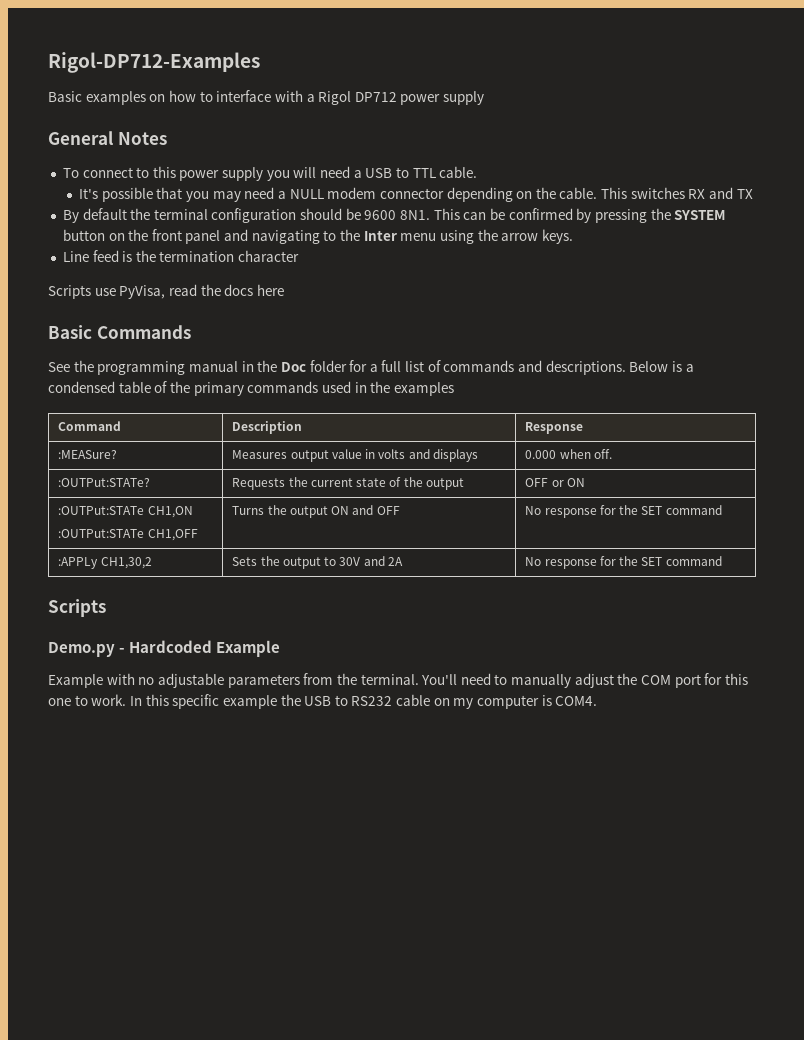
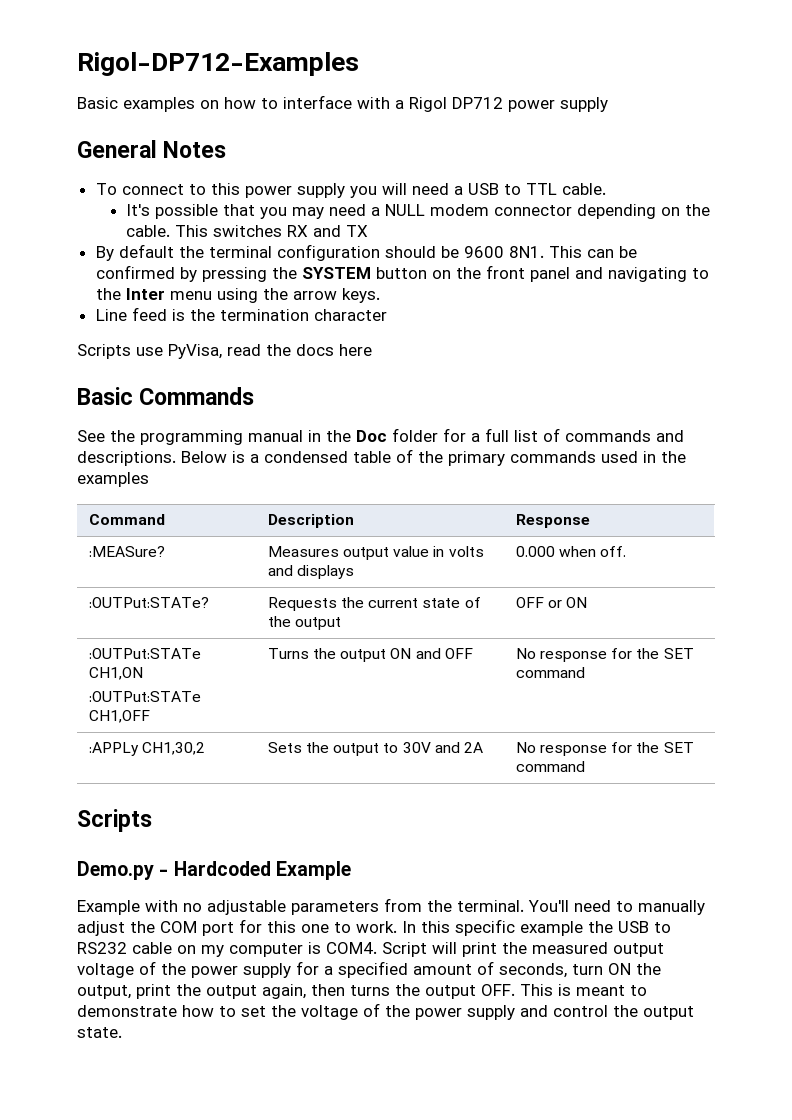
+ Script will print the measured output voltage of the power supply for a specified amount of seconds, turn ON the output, print the output again, then turns the output OFF. This is meant to demonstrate how to set the voltage of the power supply and control the output state.

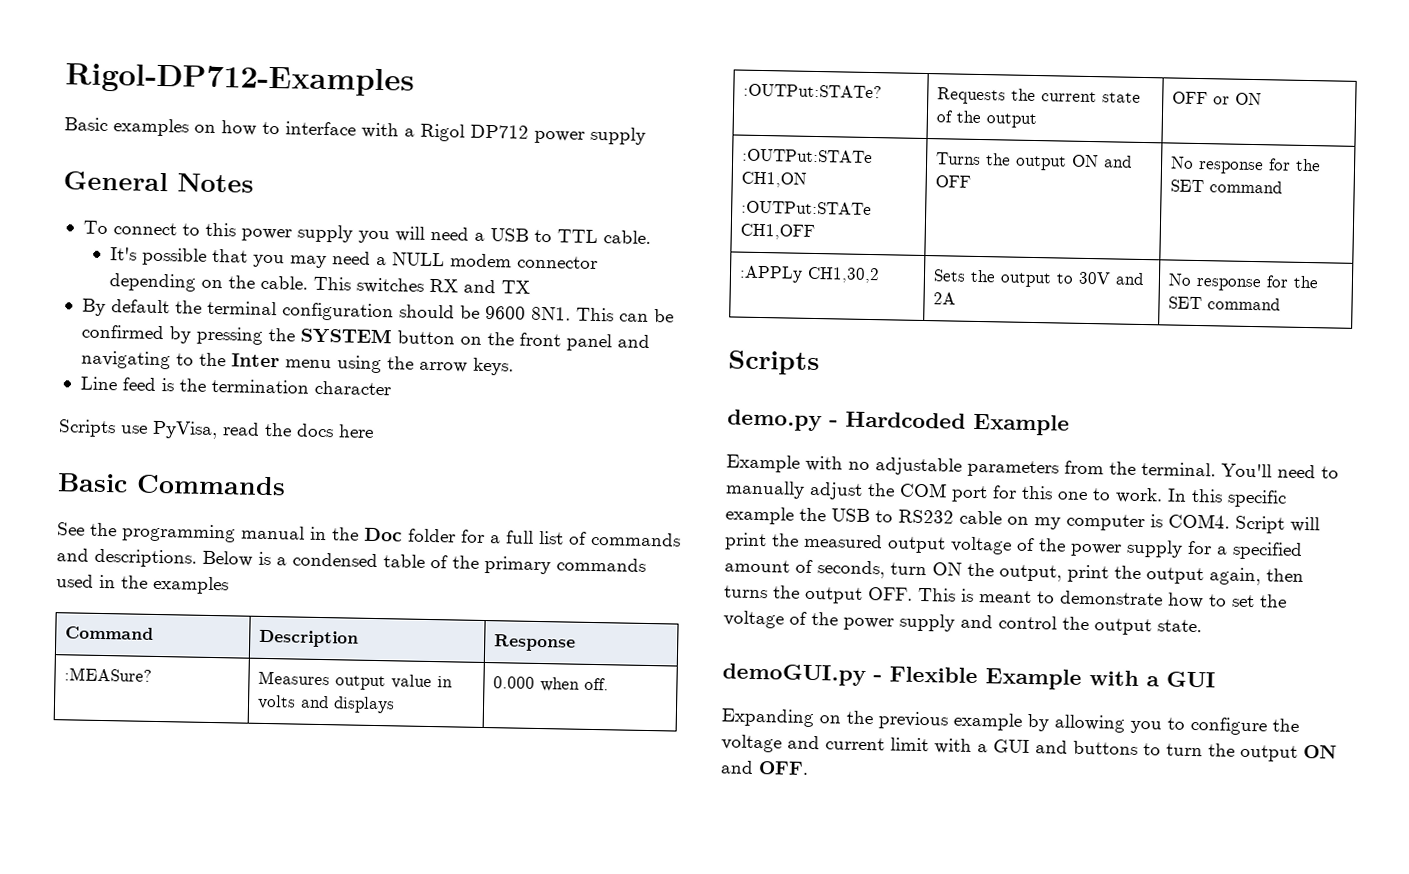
- Demo.py - Hardcoded Example
+ demo.py - Hardcoded Example
+ demoGUI.py - Flexible Example with a GUI
+ Expanding on the previous example by allowing you to configure the voltage and current limit with a GUI and buttons to turn the output ON and OFF.

